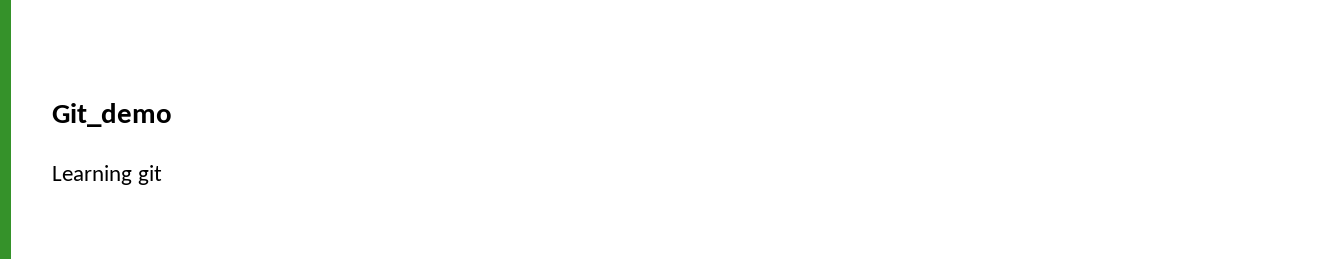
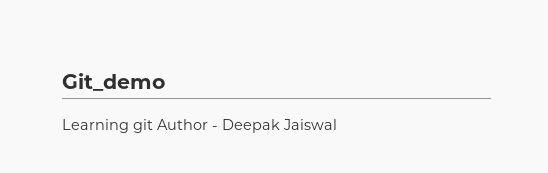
- Learning git
+ Learning git Author - Deepak Jaiswal

